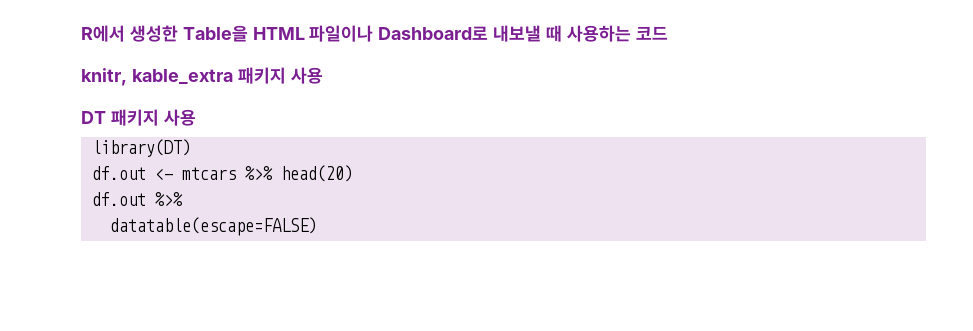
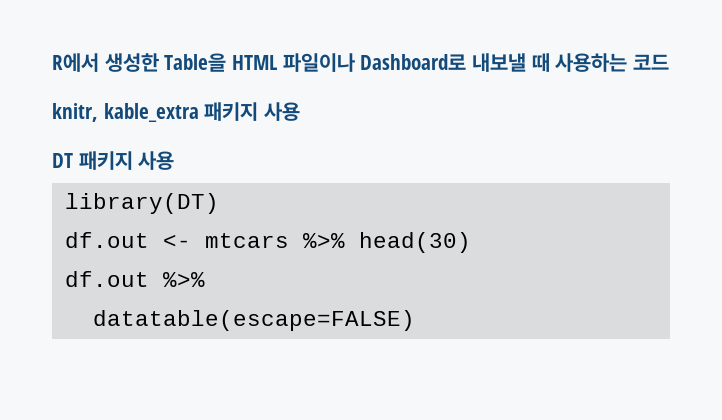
- df.out <- mtcars %>% head(20)
+ df.out <- mtcars %>% head(30)

